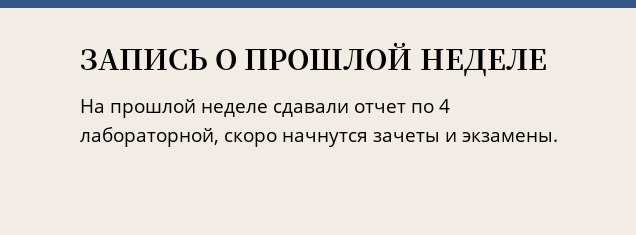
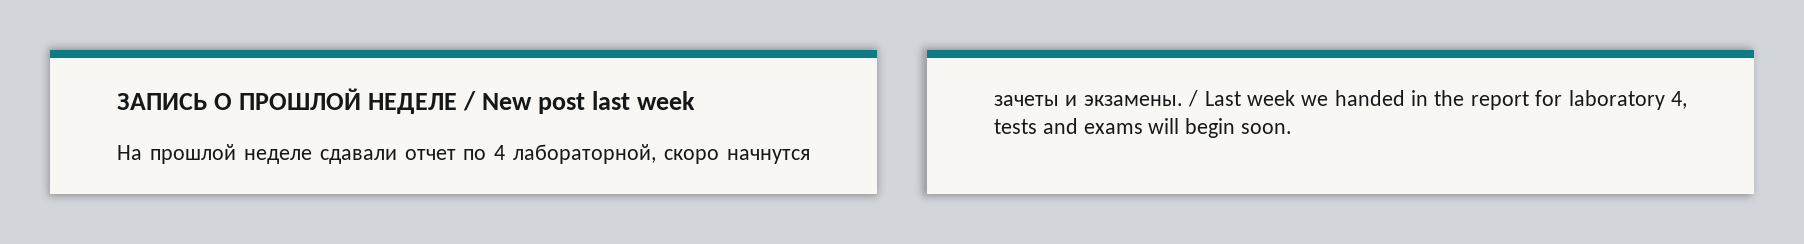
- ЗАПИСЬ О ПРОШЛОЙ НЕДЕЛЕ
+ ЗАПИСЬ О ПРОШЛОЙ НЕДЕЛЕ / New post last week
+ / Last week we handed in the report for laboratory 4, tests and exams will begin soon.

